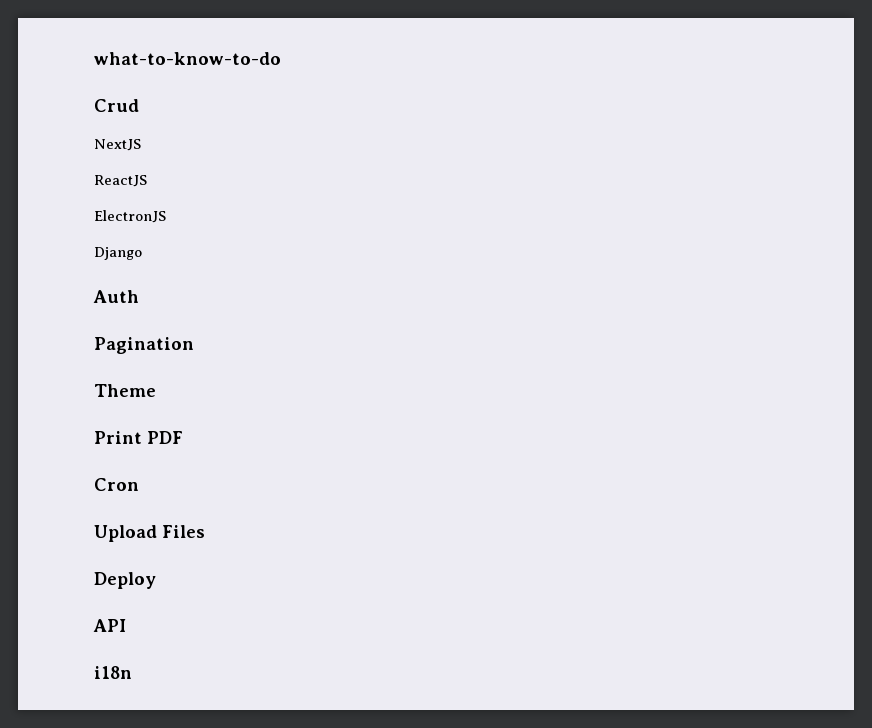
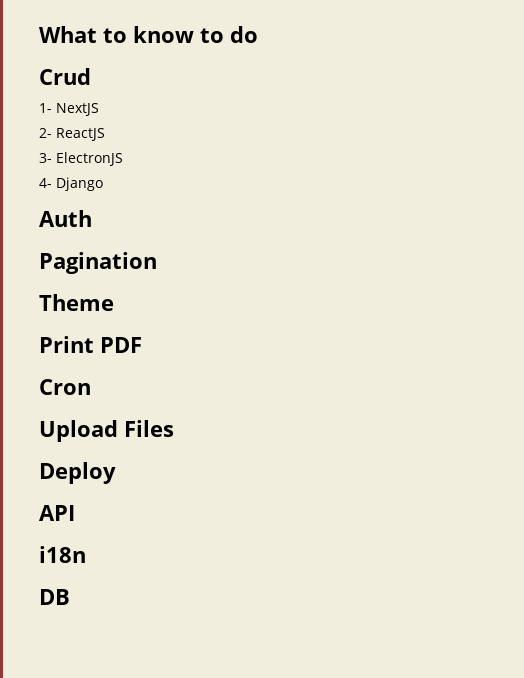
- what-to-know-to-do
+ What to know to do
- NextJS
+ 1- NextJS
- ReactJS
+ 2- ReactJS
- ElectronJS
+ 3- ElectronJS
- Django
+ 4- Django
+ DB

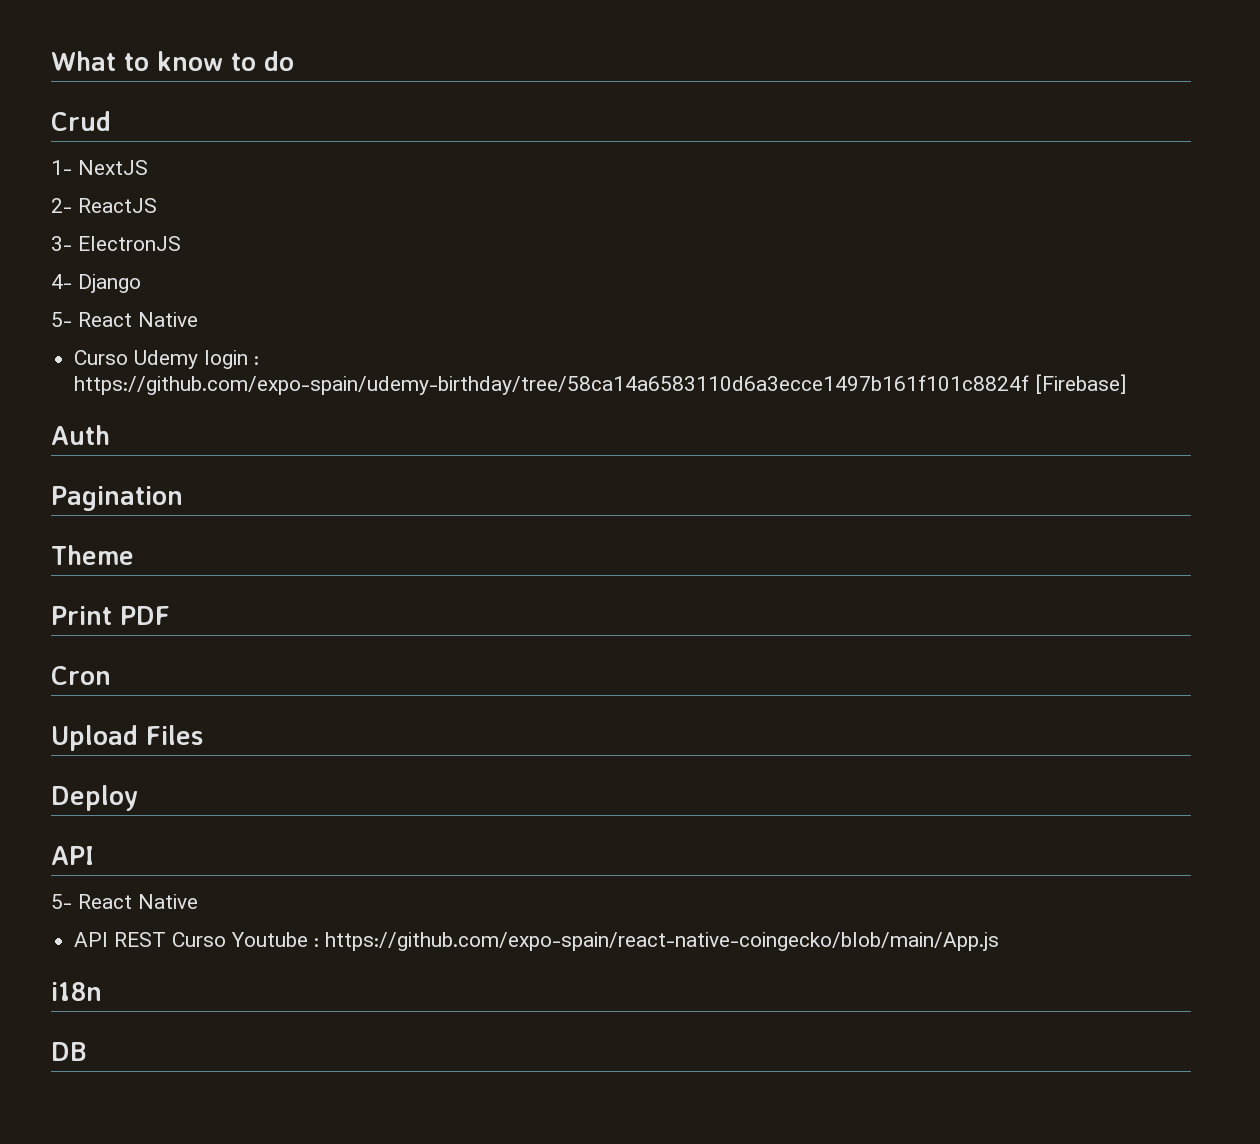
  4- Django
+ 5- React Native
+ Curso Udemy login : https://github.com/expo-spain/udemy-birthday/tree/58ca14a6583110d6a3ecce1497b161f101c8824f [Firebase]
  Deploy
  API
+ 5- React Native
+ API REST Curso Youtube : https://github.com/expo-spain/react-native-coingecko/blob/main/App.js

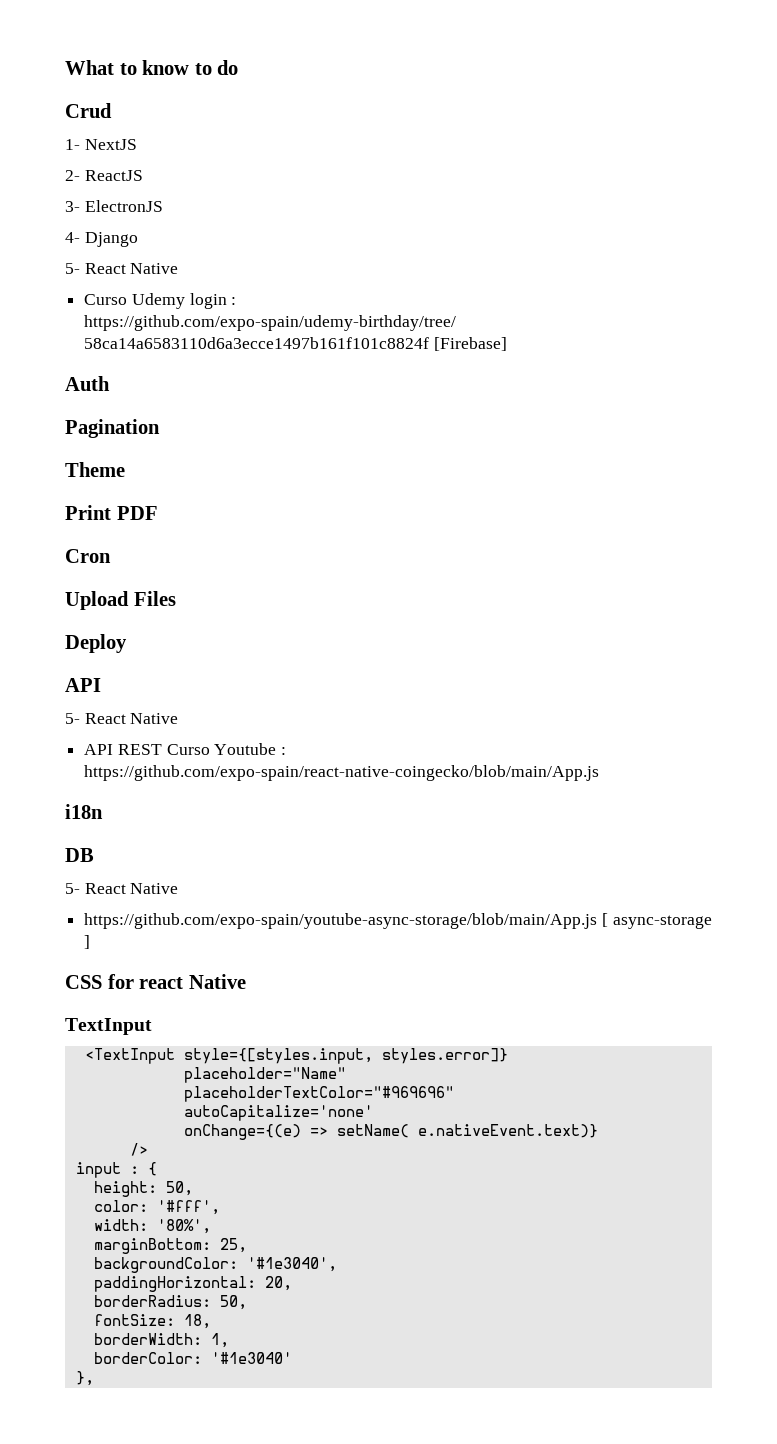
  DB
+ 5- React Native
+ https://github.com/expo-spain/youtube-async-storage/blob/main/App.js [ async-storage ]
+ CSS for react Native
+ TextInput
+ <TextInput style={[styles.input, styles.error]}
+ placeholder="Name"
+ placeholderTextColor="#969696"
+ autoCapitalize='none'
+ onChange={(e) => setName( e.nativeEvent.text)}
+ />
+ input : {
+ height: 50,
+ color: '#fff',
+ width: '80%',
+ marginBottom: 25,
+ backgroundColor: '#1e3040',
+ paddingHorizontal: 20,
+ borderRadius: 50,
+ fontSize: 18,
+ borderWidth: 1,
+ borderColor: '#1e3040'
+ },

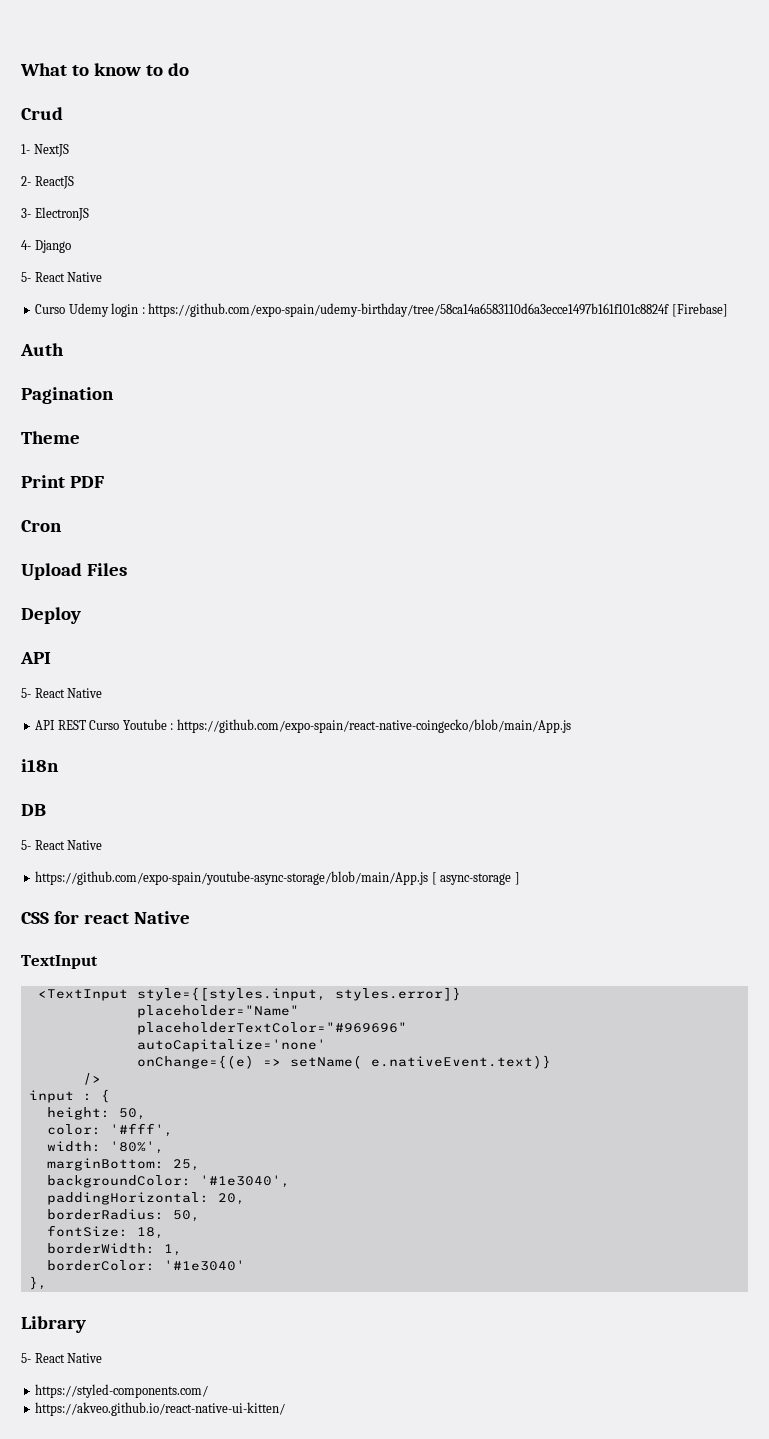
+ Library
+ 5- React Native
+ https://styled-components.com/
+ https://akveo.github.io/react-native-ui-kitten/

